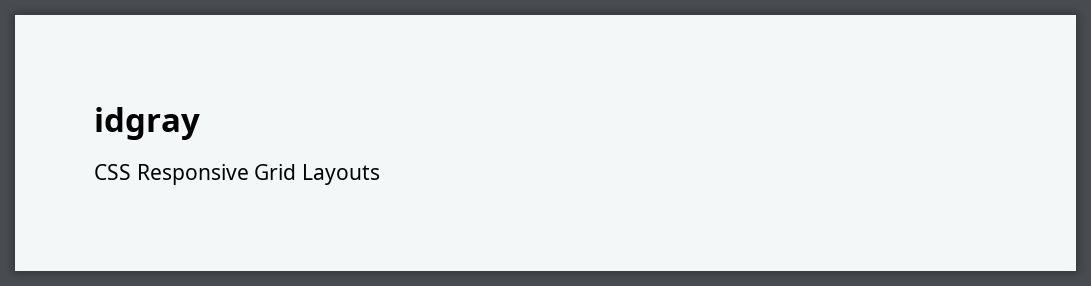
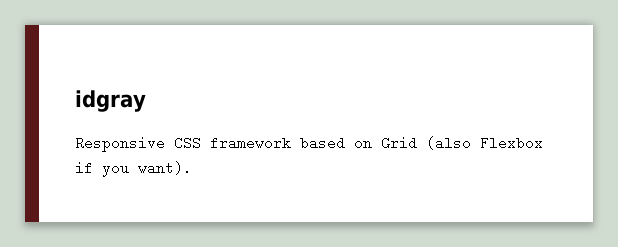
- CSS Responsive Grid Layouts
+ Responsive CSS framework based on Grid (also Flexbox if you want).

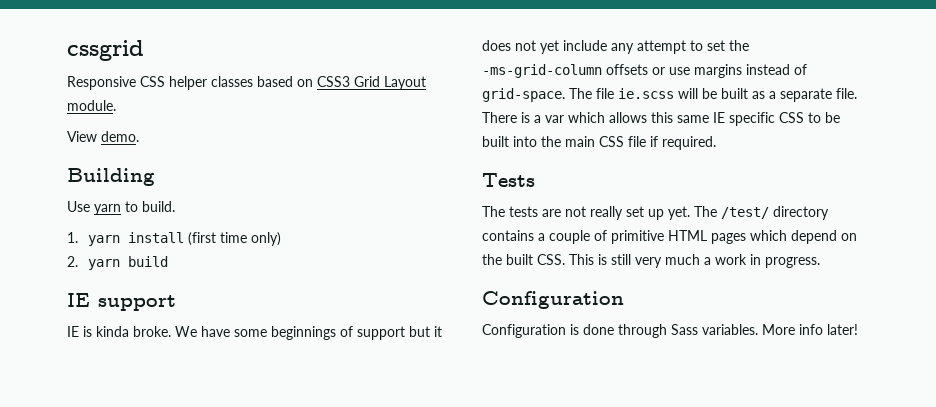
- idgray
+ cssgrid
- Responsive CSS framework based on Grid (also Flexbox if you want).
+ Responsive CSS helper classes based on CSS3 Grid Layout module.
+ View demo.
+ Building
+ Use yarn to build.
+ 1. yarn install (first time only)
+ 2. yarn build
+ IE support
+ IE is kinda broke. We have some beginnings of support but it does not yet include any attempt to set the -ms-grid-column offsets or use margins instead of grid-space. The file ie.scss will be built as a separate file. There is a var which allows this same IE specific CSS to be built into the main CSS file if required.
+ Tests
+ The tests are not really set up yet. The /test/ directory contains a couple of primitive HTML pages which depend on the built CSS. This is still very much a work in progress.
+ Configuration
+ Configuration is done through Sass variables. More info later!

